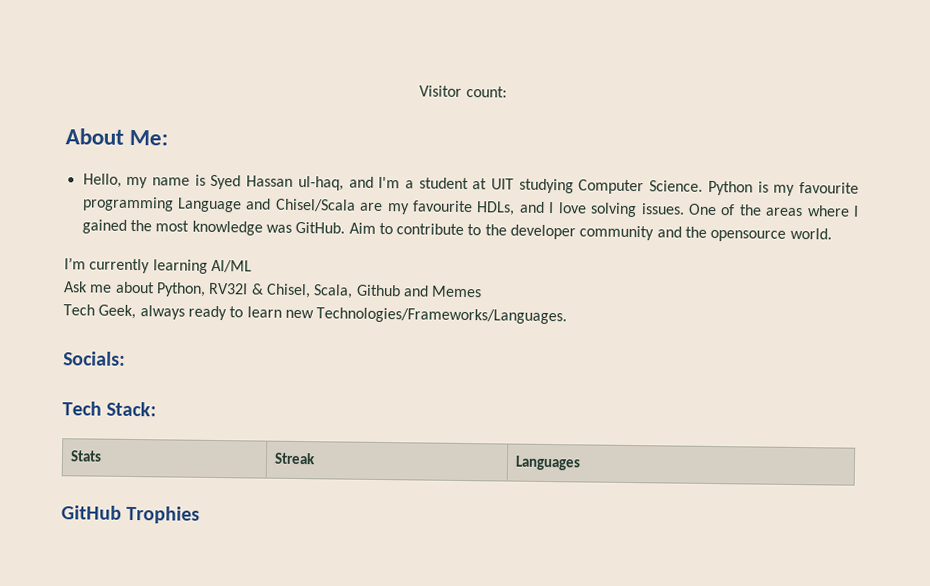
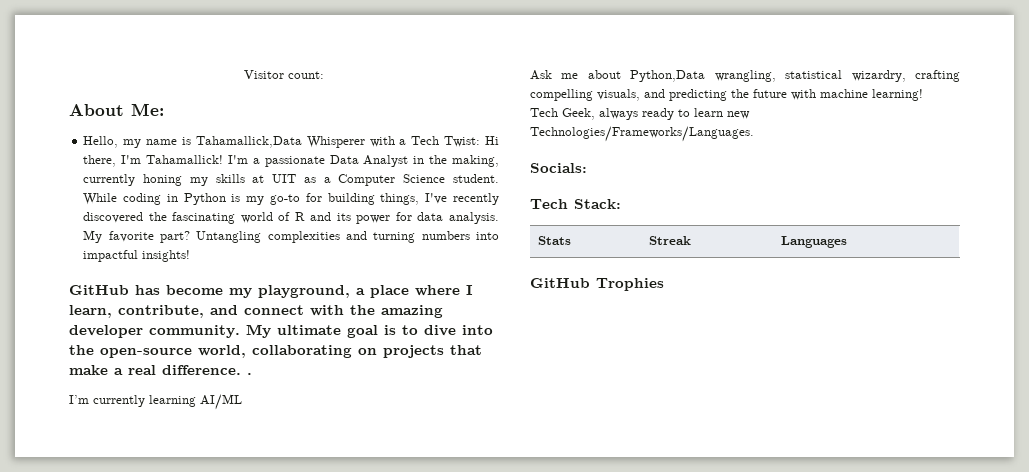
- Hello, my name is Syed Hassan ul-haq, and I'm a student at UIT studying Computer Science. Python is my favourite programming Language and Chisel/Scala are my favourite HDLs, and I love solving issues. One of the areas where I gained the most knowledge was GitHub. Aim to contribute to the developer community and the opensource world.
+ Hello, my name is Tahamallick,Data Whisperer with a Tech Twist: Hi there, I'm Tahamallick! I'm a passionate Data Analyst in the making, currently honing my skills at UIT as a Computer Science student. While coding in Python is my go-to for building things, I've recently discovered the fascinating world of R and its power for data analysis. My favorite part? Untangling complexities and turning numbers into impactful insights!
+ GitHub has become my playground, a place where I learn, contribute, and connect with the amazing developer community. My ultimate goal is to dive into the open-source world, collaborating on projects that make a real difference. .
- Ask me about Python, RV32I & Chisel, Scala, Github and Memes
+ Ask me about Python,Data wrangling, statistical wizardry, crafting compelling visuals, and predicting the future with machine learning!

